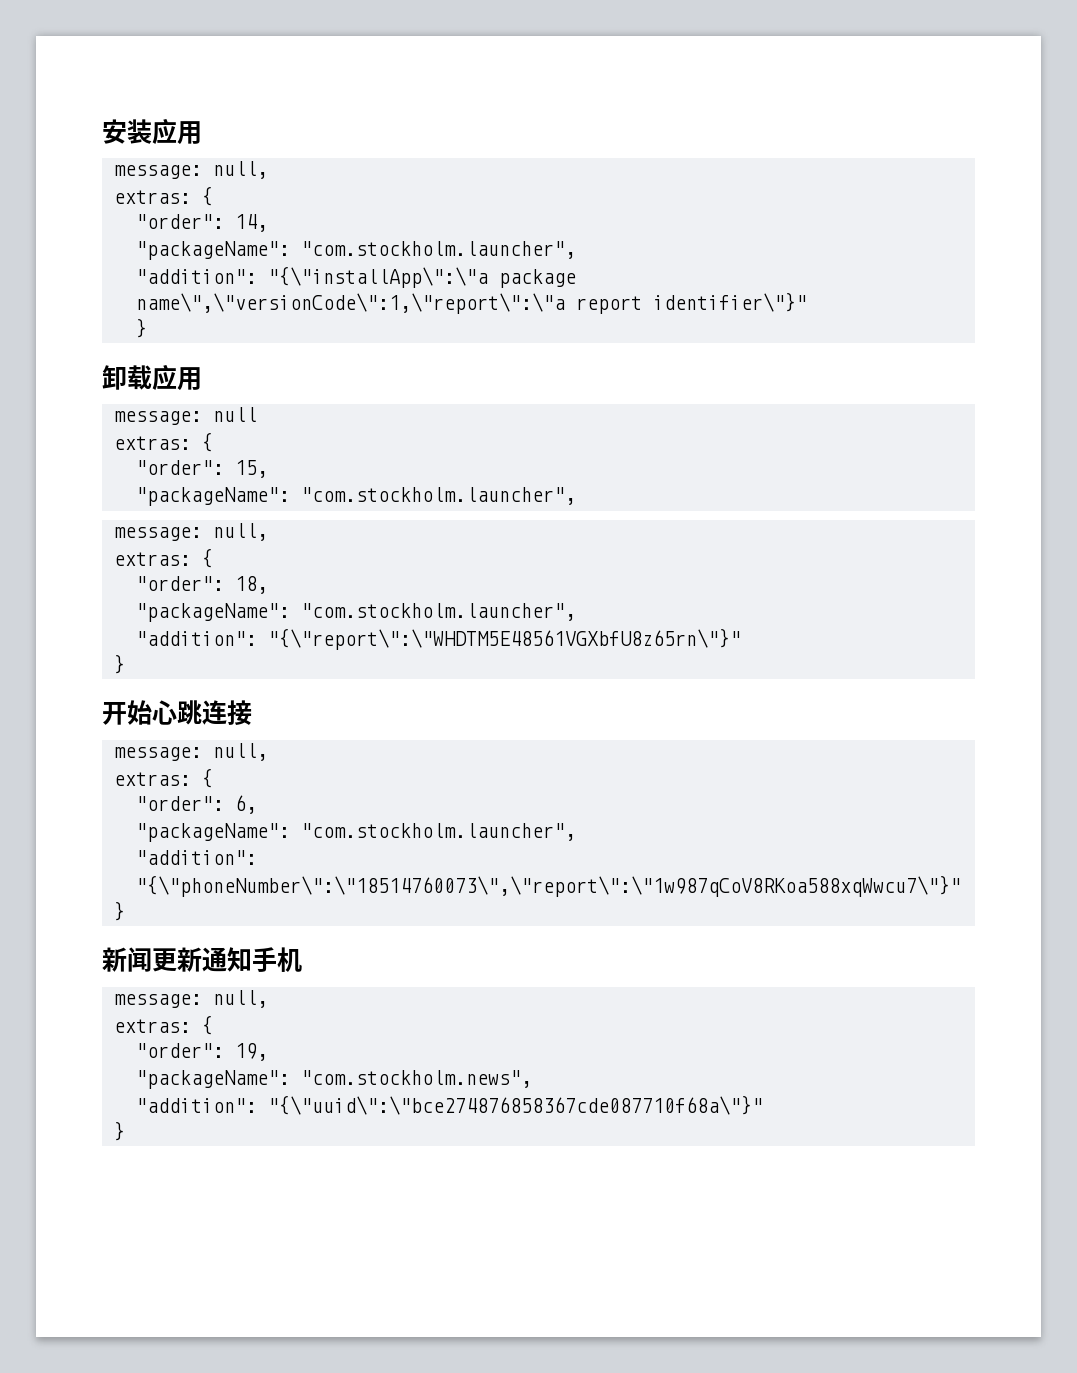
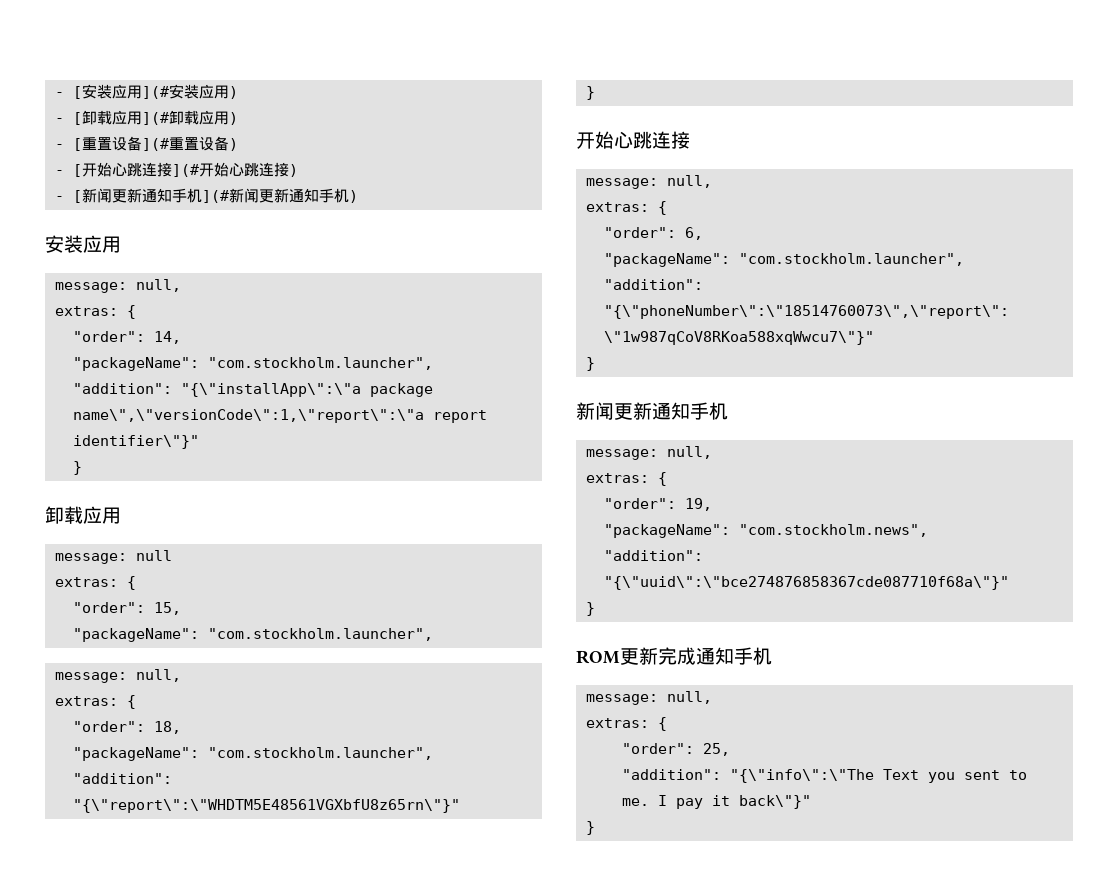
+ - [安装应用](#安装应用)
+ - [卸载应用](#卸载应用)
+ - [重置设备](#重置设备)
+ - [开始心跳连接](#开始心跳连接)
+ - [新闻更新通知手机](#新闻更新通知手机)
+ ROM更新完成通知手机
+ message: null,
+ extras: {
+ "order": 25,
+ "addition": "{\"info\":\"The Text you sent to me. I pay it back\"}"
+ }

